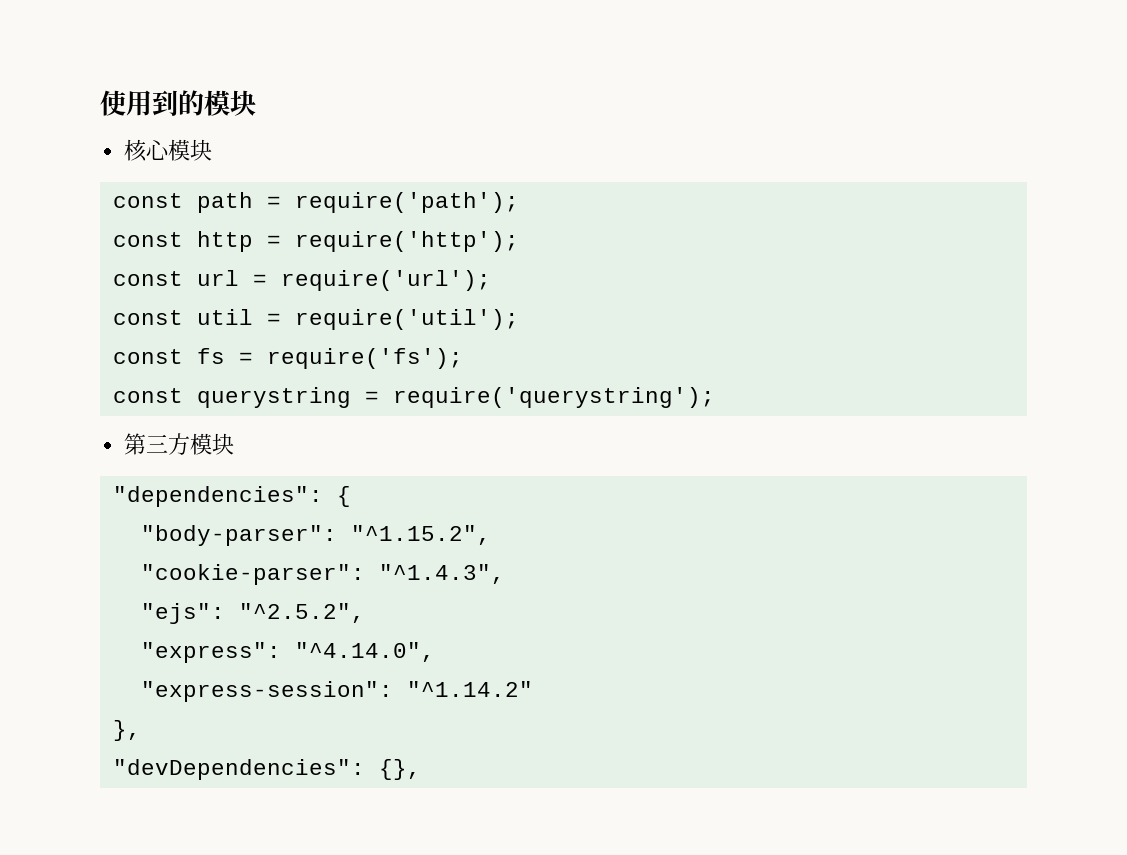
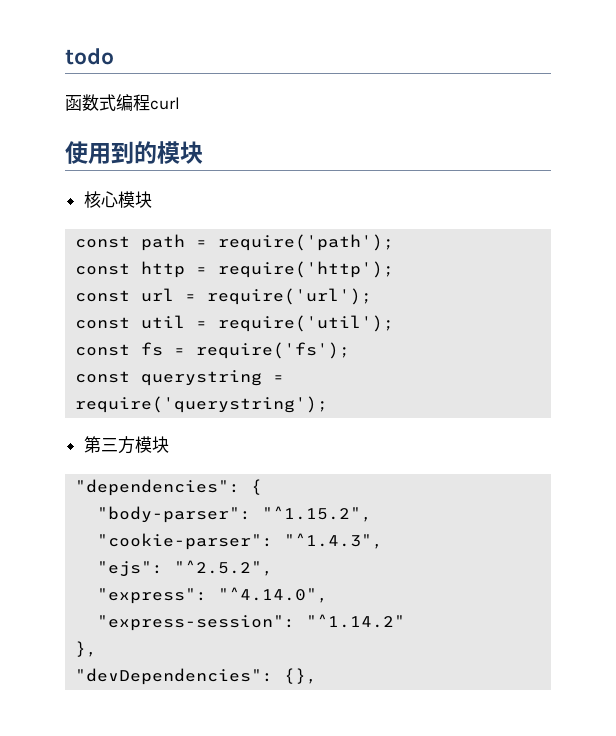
+ todo
+ 函数式编程curl

